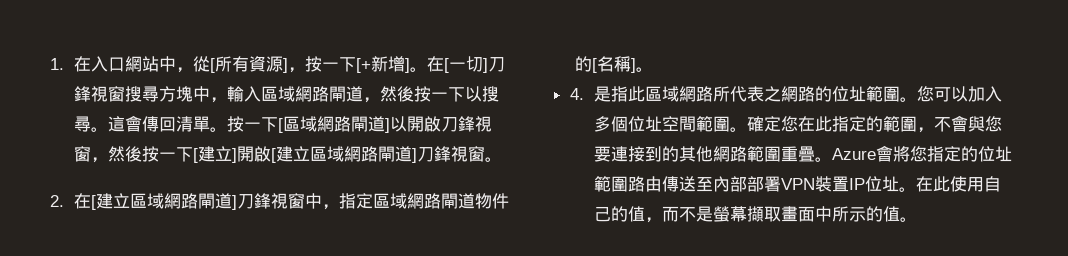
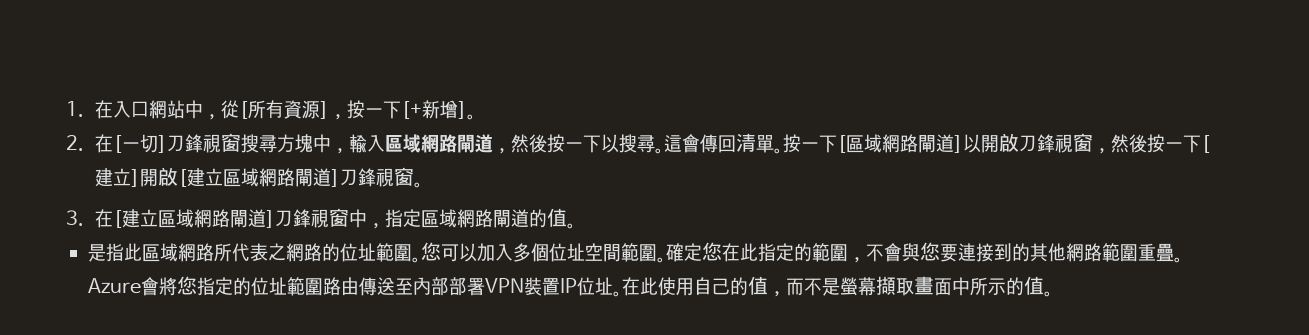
- 1.在入口網站中，從[所有資源]，按一下[+新增]。在[一切]刀鋒視窗搜尋方塊中，輸入區域網路閘道，然後按一下以搜尋。
+ 1.在入口網站中，從[所有資源]，按一下[+新增]。
+ 2.在[一切]刀鋒視窗搜尋方塊中，輸入區域網路閘道，然後按一下以搜尋。
- 2.在[建立區域網路閘道]刀鋒視窗中，指定區域網路閘道物件的[名稱]。
- 4.是指此區域網路所代表之網路的位址範圍。
+ 3.在[建立區域網路閘道]刀鋒視窗中，指定區域網路閘道的值。
+ 是指此區域網路所代表之網路的位址範圍。

